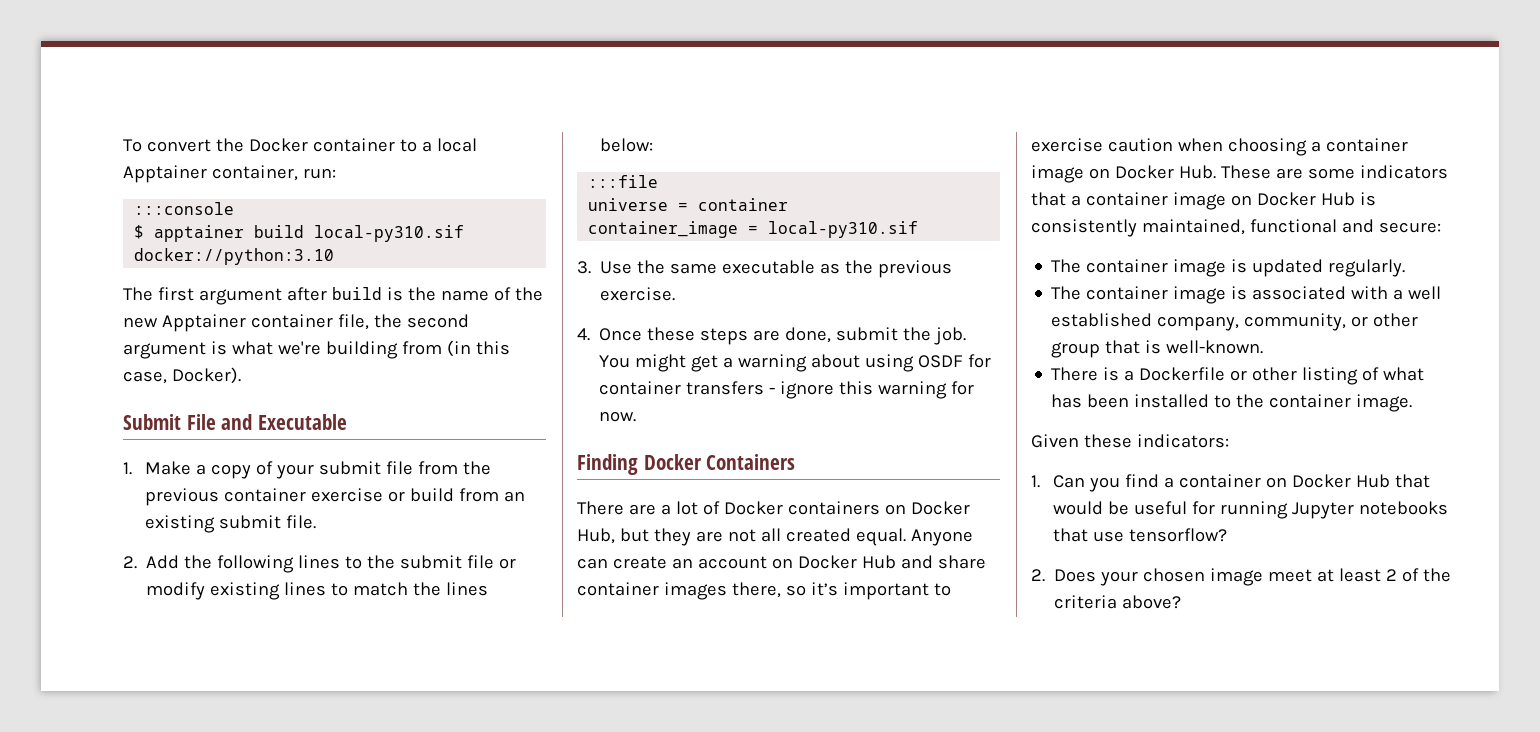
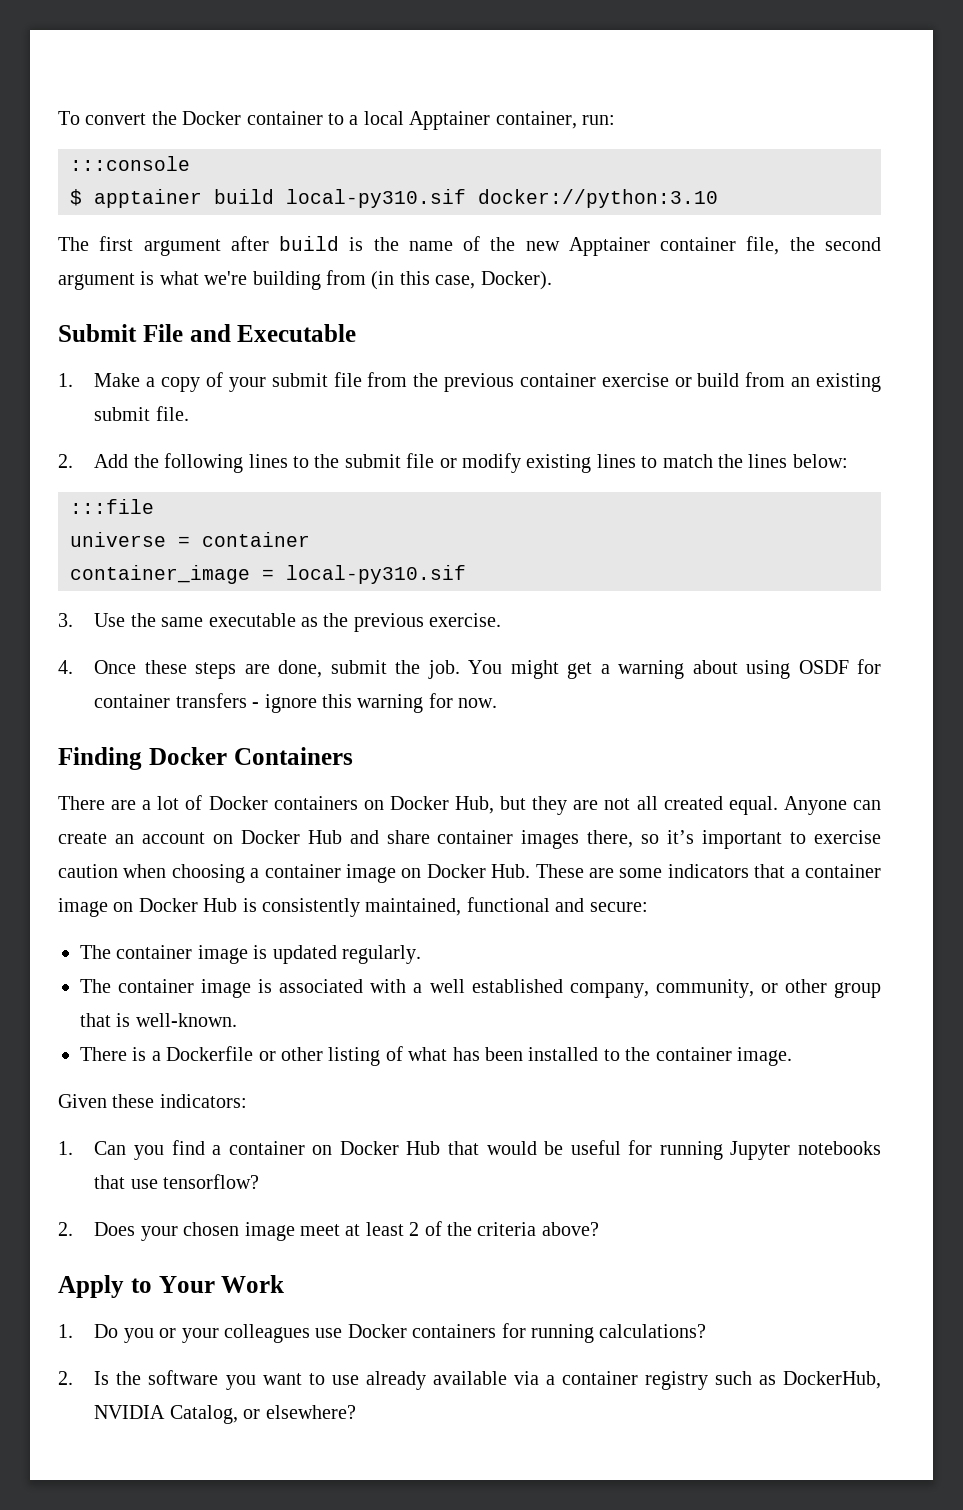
+ Apply to Your Work
+ 1. Do you or your colleagues use Docker containers for running calculations?
+ 2. Is the software you want to use already available via a container registry such as DockerHub, NVIDIA Catalog, or elsewhere?

